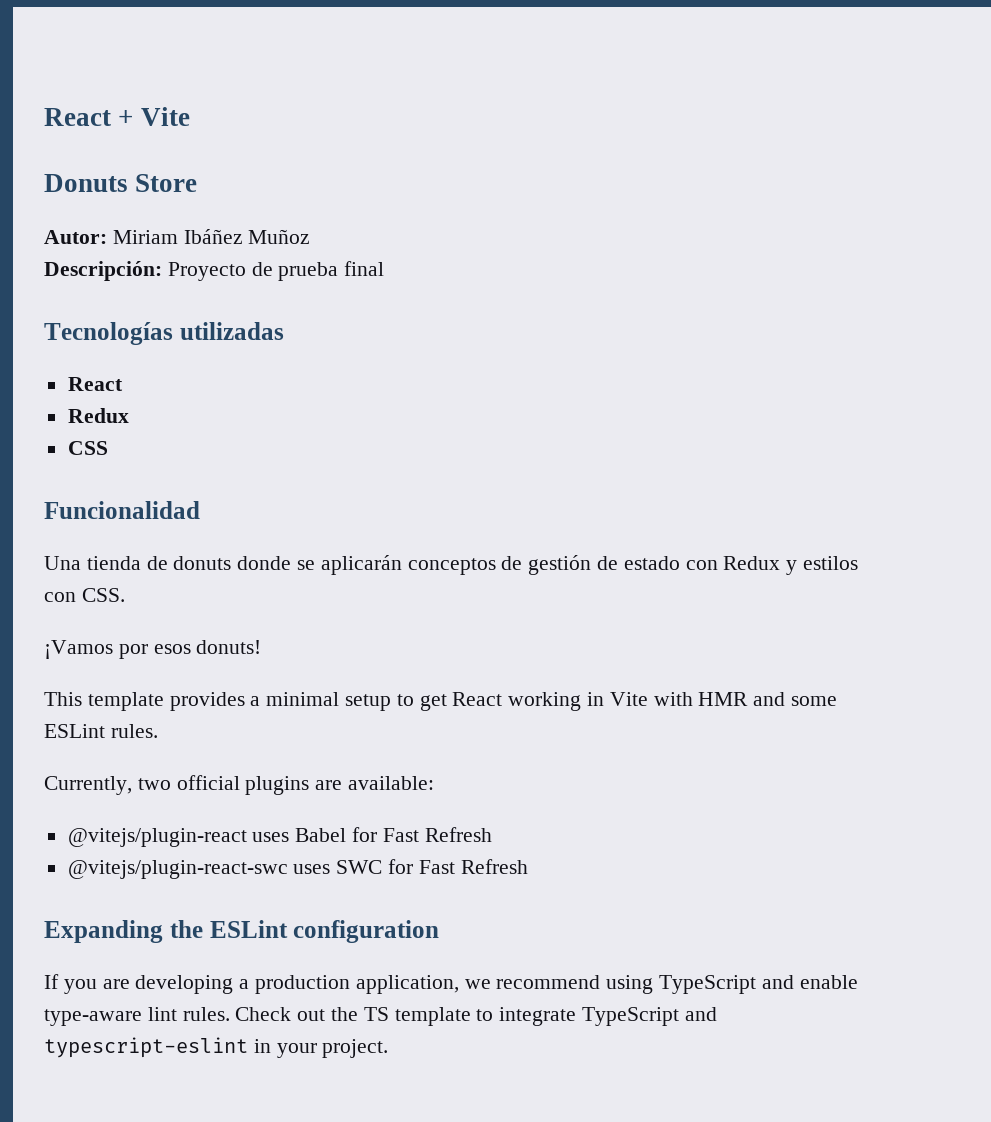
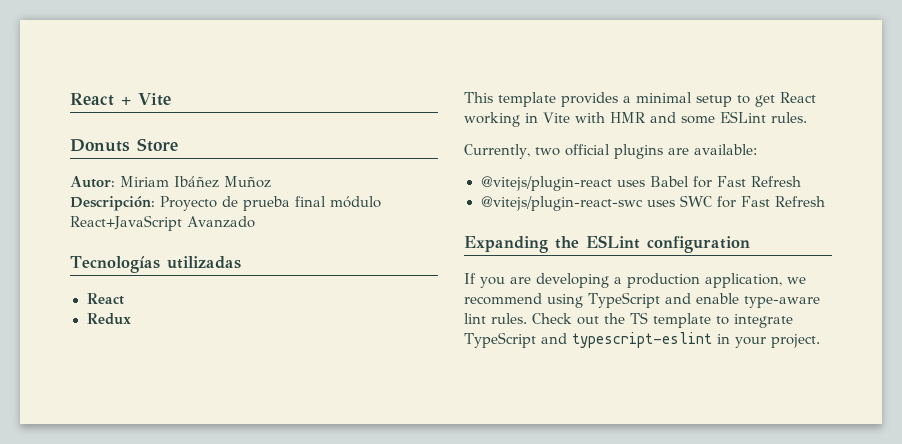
- Descripción: Proyecto de prueba final
+ Descripción: Proyecto de prueba final módulo React+JavaScript Avanzado
- CSS
- Funcionalidad
- Una tienda de donuts donde se aplicarán conceptos de gestión de estado con Redux y estilos con CSS.
- ¡Vamos por esos donuts!

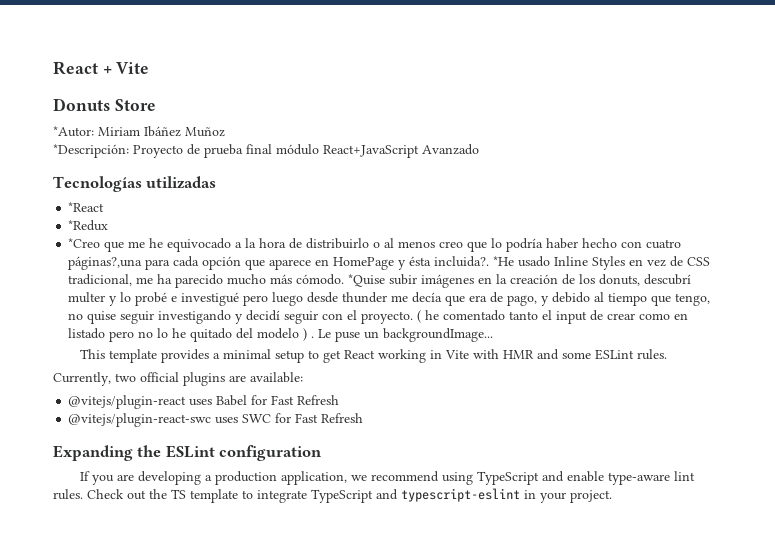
- Autor: Miriam Ibáñez Muñoz
+ *Autor: Miriam Ibáñez Muñoz
- Descripción: Proyecto de prueba final módulo React+JavaScript Avanzado
+ *Descripción: Proyecto de prueba final módulo React+JavaScript Avanzado
  Tecnologías utilizadas
- React
- Redux
+ *React
+ *Redux
+ *Creo que me he equivocado a la hora de distribuirlo o al menos creo que lo podría haber hecho con cuatro páginas?,una para cada opción que aparece en HomePage y ésta incluida?. *He usado Inline Styles en vez de CSS tradicional, me ha parecido mucho más cómodo. *Quise subir imágenes en la creación de los donuts, descubrí multer y lo probé e investigué pero luego desde thunder me decía que era de pago, y debido al tiempo que tengo, no quise seguir investigando y decidí seguir con el proyecto. ( he comentado tanto el input de crear como en listado pero no lo he quitado del modelo ) . Le puse un backgroundImage...

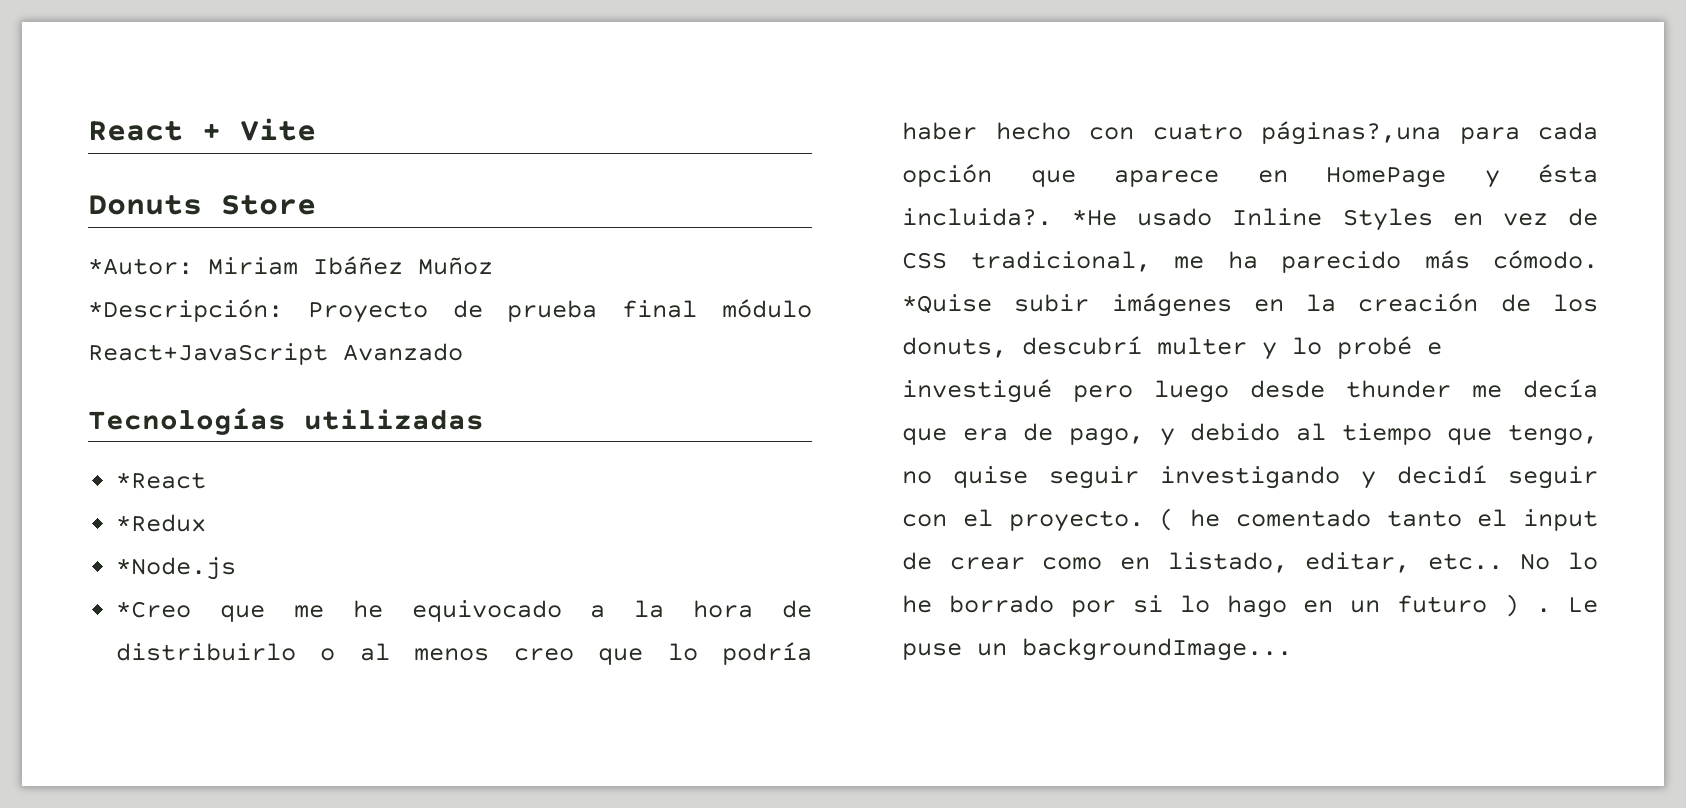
+ *Node.js
- *He usado Inline Styles en vez de CSS tradicional, me ha parecido mucho más cómodo.
+ *He usado Inline Styles en vez de CSS tradicional, me ha parecido más cómodo.
- ( he comentado tanto el input de crear como en listado pero no lo he quitado del modelo ) .
+ ( he comentado tanto el input de crear como en listado, editar, etc.. No lo he borrado por si lo hago en un futuro ) .
- This template provides a minimal setup to get React working in Vite with HMR and some ESLint rules.
- Currently, two official plugins are available:
- @vitejs/plugin-react uses Babel for Fast Refresh
- @vitejs/plugin-react-swc uses SWC for Fast Refresh
- Expanding the ESLint configuration
- If you are developing a production application, we recommend using TypeScript and enable type-aware lint rules. Check out the TS template to integrate TypeScript and typescript-eslint in your project.

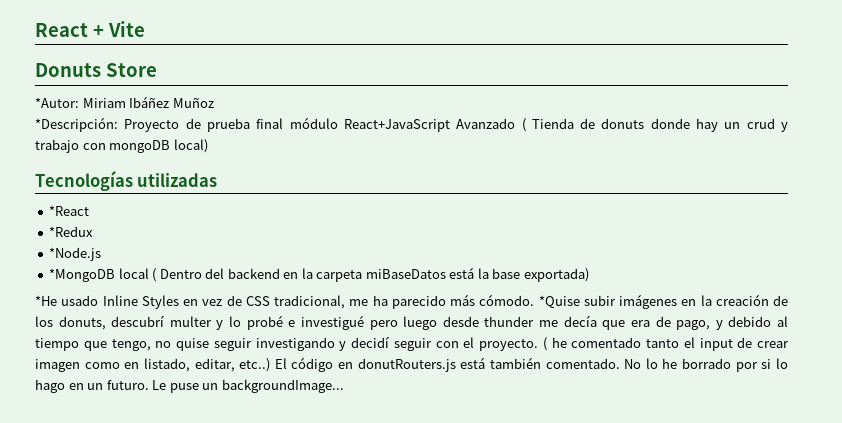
- *Descripción: Proyecto de prueba final módulo React+JavaScript Avanzado
+ *Descripción: Proyecto de prueba final módulo React+JavaScript Avanzado ( Tienda de donuts donde hay un crud y trabajo con mongoDB local)
- *Creo que me he equivocado a la hora de distribuirlo o al menos creo que lo podría haber hecho con cuatro páginas?,una para cada opción que aparece en HomePage y ésta incluida?. *He usado Inline Styles en vez de CSS tradicional, me ha parecido más cómodo.
+ *MongoDB local ( Dentro del backend en la carpeta miBaseDatos está la base exportada)
+ *He usado Inline Styles en vez de CSS tradicional, me ha parecido más cómodo.
- ( he comentado tanto el input de crear como en listado, editar, etc..
+ ( he comentado tanto el input de crear imagen como en listado, editar, etc..) El código en donutRouters.js está también comentado.
- No lo he borrado por si lo hago en un futuro ) .
+ No lo he borrado por si lo hago en un futuro.

